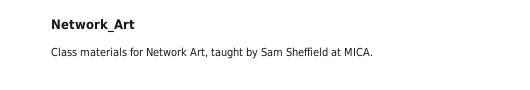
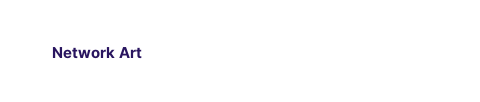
- Network_Art
- Class materials for Network Art, taught by Sam Sheffield at MICA.
+ Network Art

